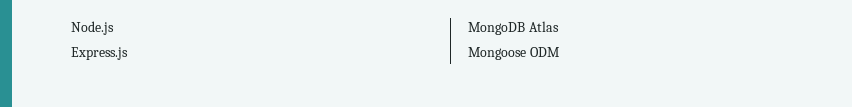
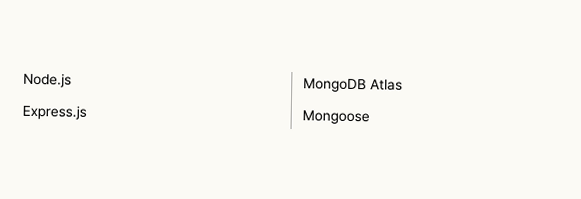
- Mongoose ODM
+ Mongoose

